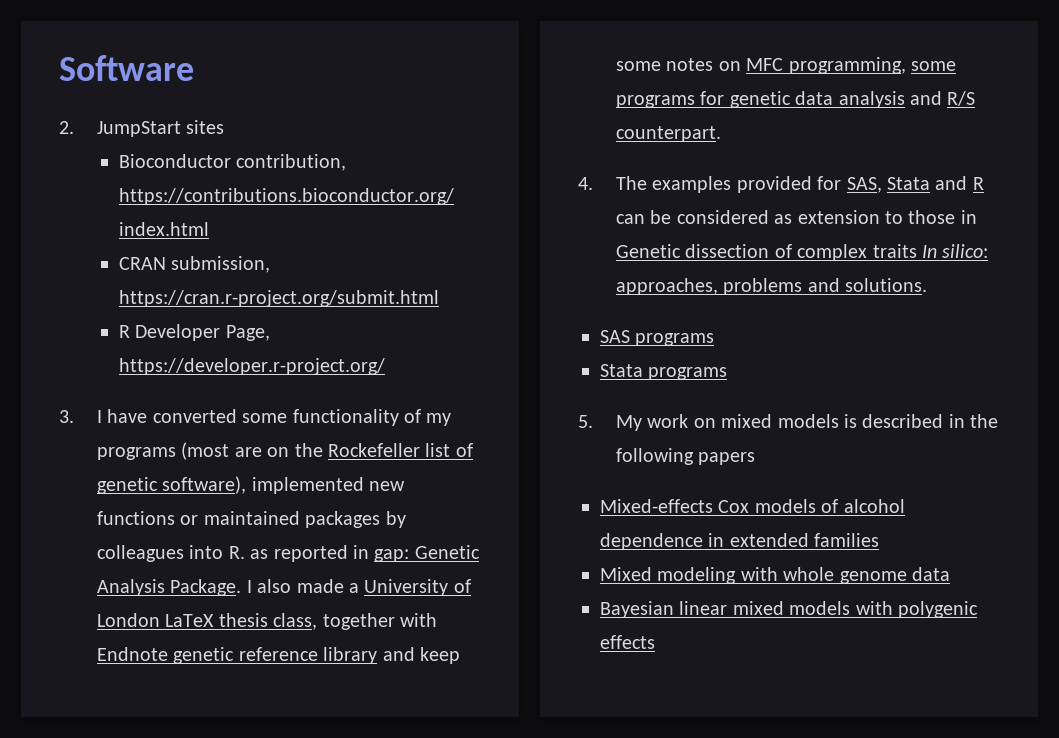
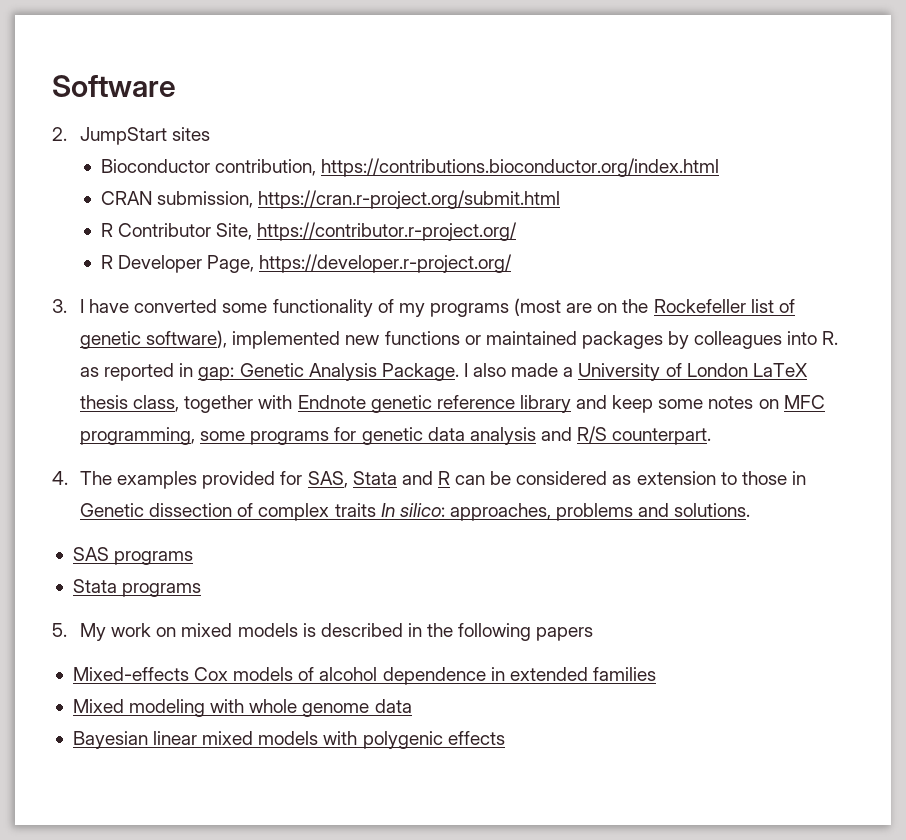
+ R Contributor Site, https://contributor.r-project.org/

